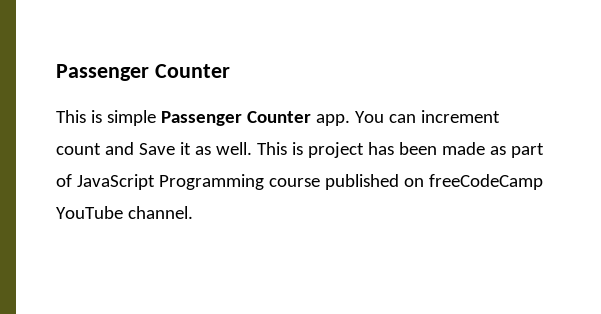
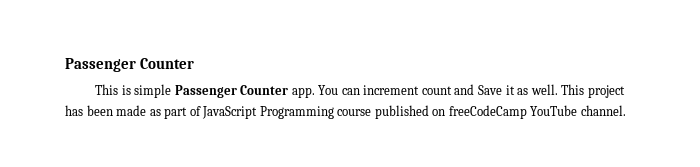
- This is project has been made as part of JavaScript Programming course published on freeCodeCamp YouTube channel.
+ This project has been made as part of JavaScript Programming course published on freeCodeCamp YouTube channel.

